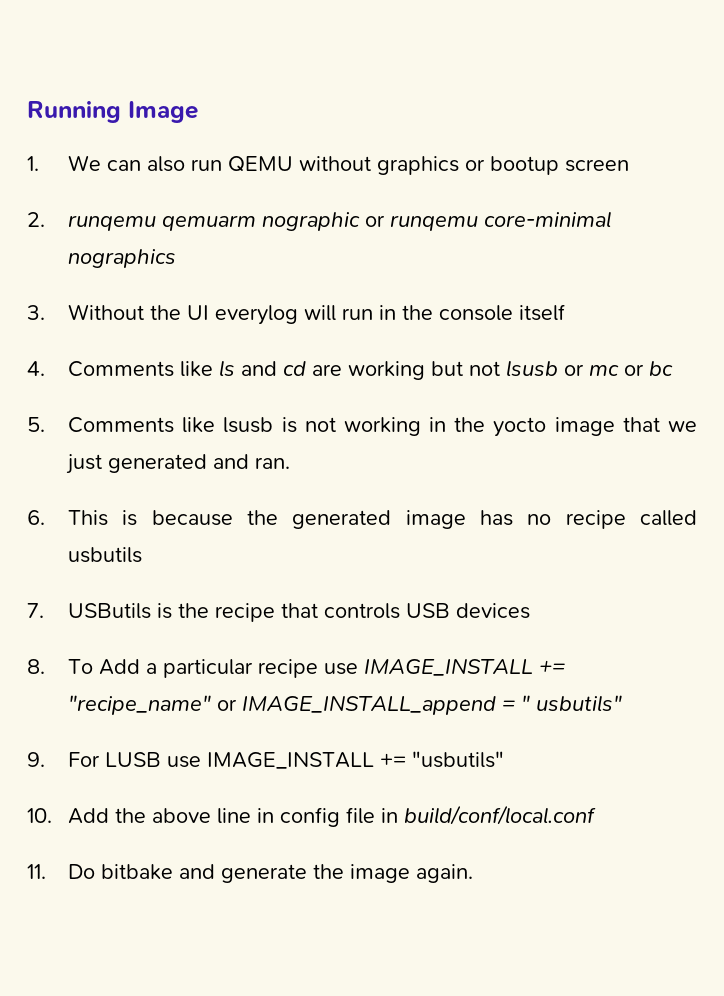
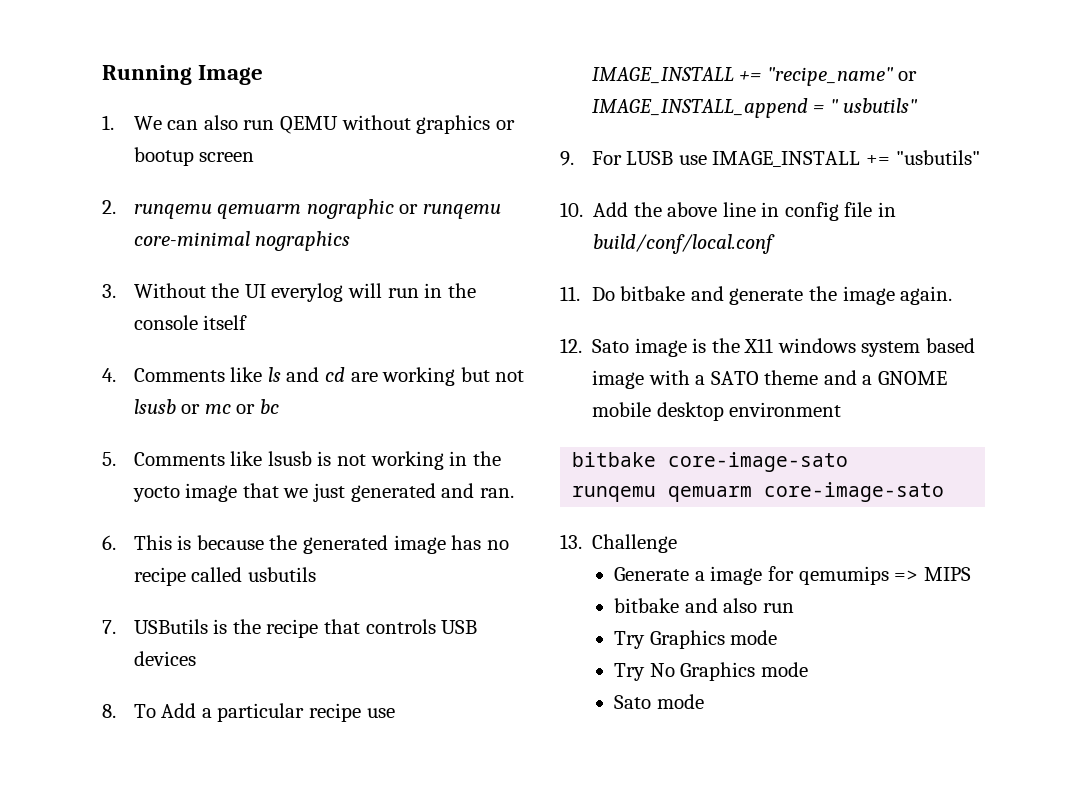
+ 12. Sato image is the X11 windows system based image with a SATO theme and a GNOME mobile desktop environment
+ bitbake core-image-sato
+ runqemu qemuarm core-image-sato
+ 13. Challenge
+ Generate a image for qemumips => MIPS
+ bitbake and also run
+ Try Graphics mode
+ Try No Graphics mode
+ Sato mode

